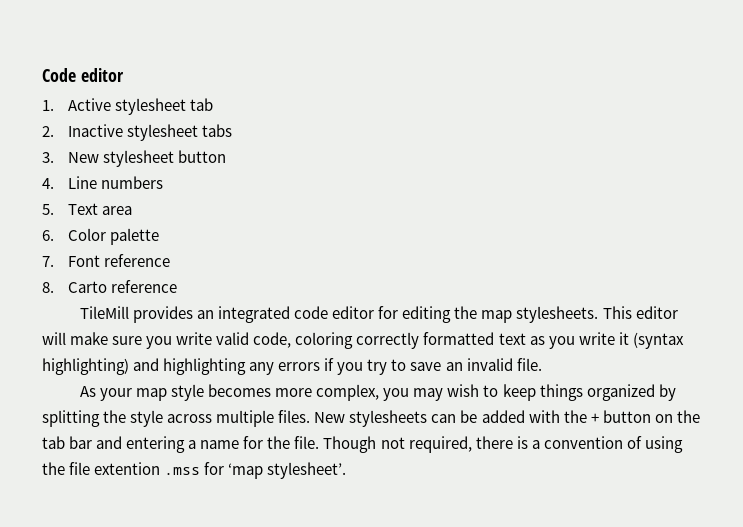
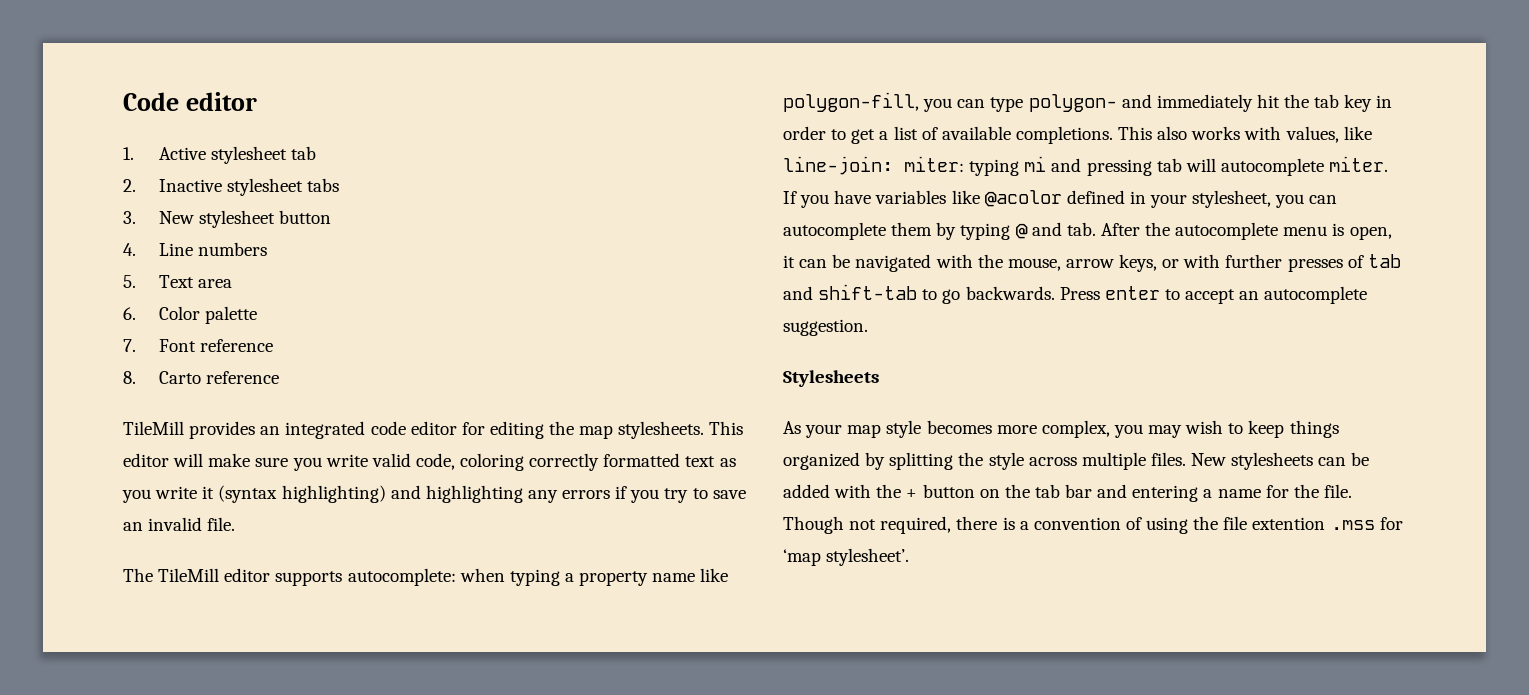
+ The TileMill editor supports autocomplete: when typing a property name like polygon-fill, you can type polygon- and immediately hit the tab key in order to get a list of available completions. This also works with values, like line-join: miter: typing mi and pressing tab will autocomplete miter. If you have variables like @acolor defined in your stylesheet, you can autocomplete them by typing @ and tab. After the autocomplete menu is open, it can be navigated with the mouse, arrow keys, or with further presses of tab and shift-tab to go backwards. Press enter to accept an autocomplete suggestion.
+ Stylesheets

